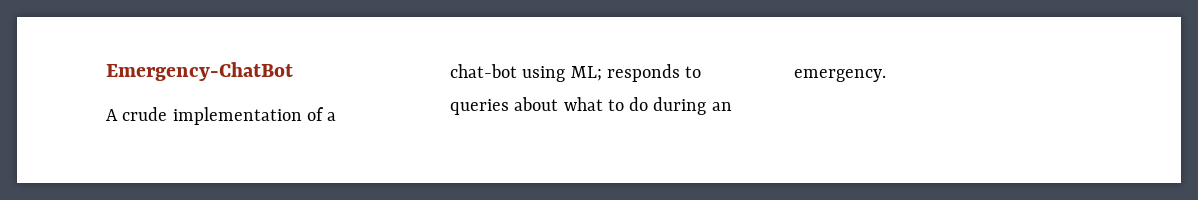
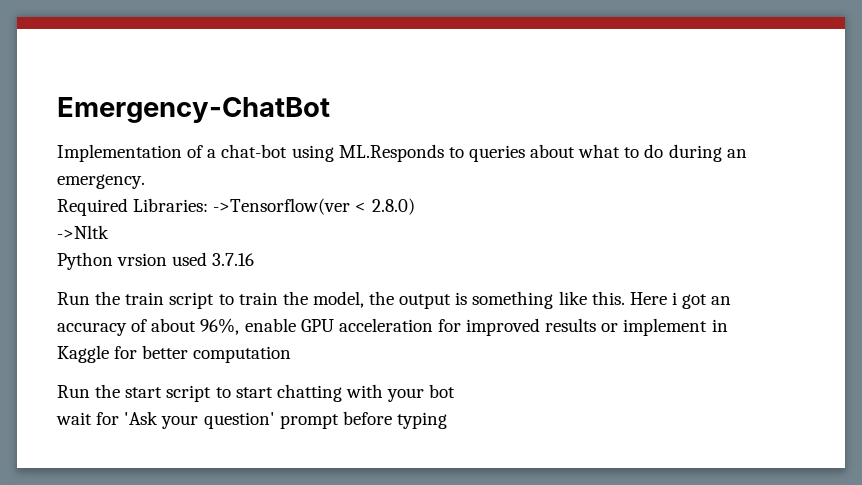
- A crude implementation of a chat-bot using ML; responds to queries about what to do during an emergency.
+ Implementation of a chat-bot using ML.Responds to queries about what to do during an emergency.
+ Required Libraries: ->Tensorflow(ver < 2.8.0)
+ ->Nltk
+ Python vrsion used 3.7.16
+ Run the train script to train the model, the output is something like this. Here i got an accuracy of about 96%, enable GPU acceleration for improved results or implement in Kaggle for better computation
+ Run the start script to start chatting with your bot
+ wait for 'Ask your question' prompt before typing

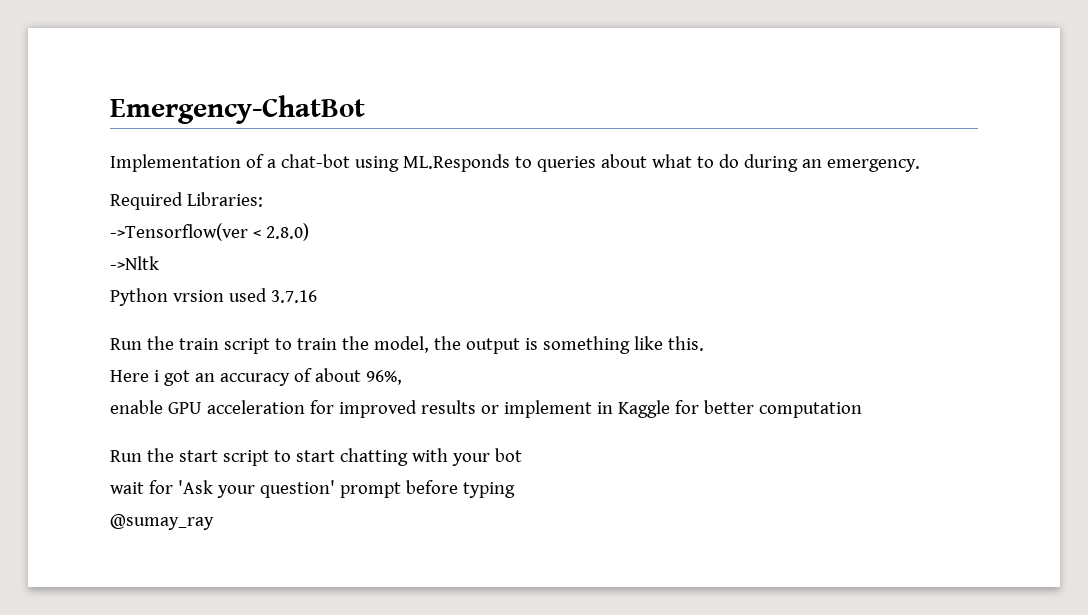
- Required Libraries: ->Tensorflow(ver < 2.8.0)
+ Required Libraries:
+ ->Tensorflow(ver < 2.8.0)
- Run the train script to train the model, the output is something like this. Here i got an accuracy of about 96%, enable GPU acceleration for improved results or implement in Kaggle for better computation
+ Run the train script to train the model, the output is something like this.
+ Here i got an accuracy of about 96%,
+ enable GPU acceleration for improved results or implement in Kaggle for better computation
+ @sumay_ray

